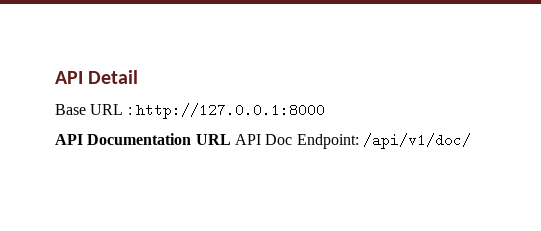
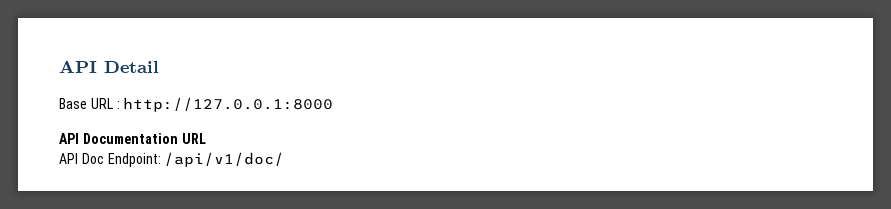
- API Documentation URL API Doc Endpoint: /api/v1/doc/
+ API Documentation URL
+ API Doc Endpoint: /api/v1/doc/

